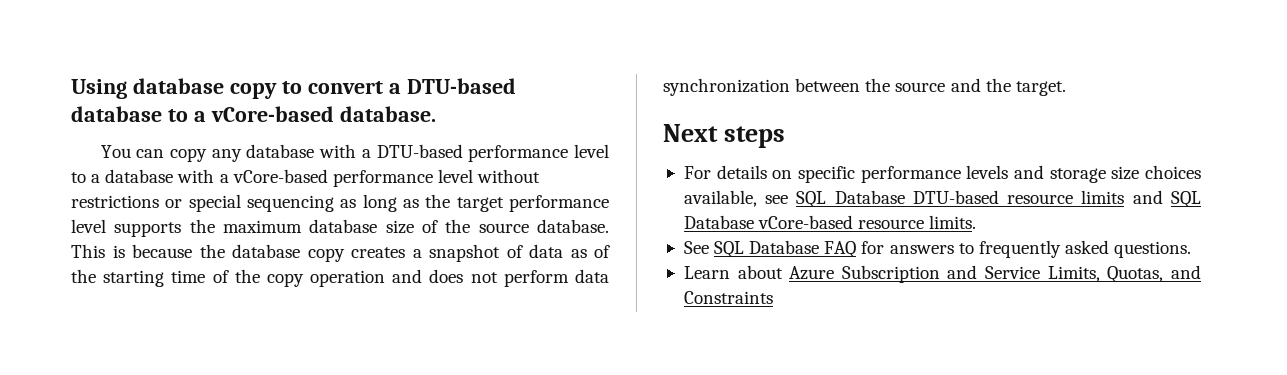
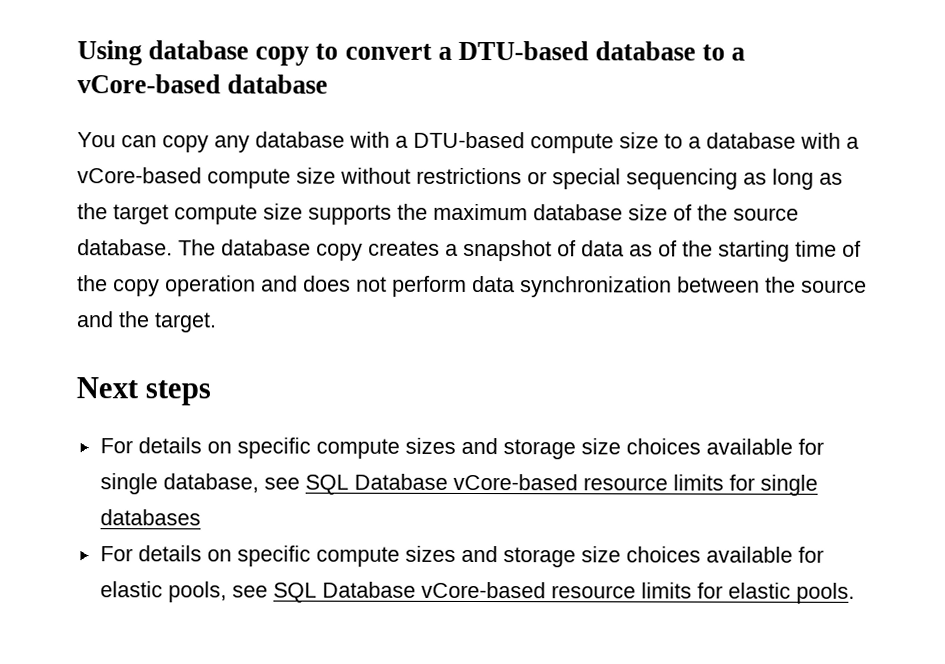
- Using database copy to convert a DTU-based database to a vCore-based database.
+ Using database copy to convert a DTU-based database to a vCore-based database
- You can copy any database with a DTU-based performance level to a database with a vCore-based performance level without restrictions or special sequencing as long as the target performance level supports the maximum database size of the source database.
+ You can copy any database with a DTU-based compute size to a database with a vCore-based compute size without restrictions or special sequencing as long as the target compute size supports the maximum database size of the source database.
- This is because the database copy creates a snapshot of data as of the starting time of the copy operation and does not perform data synchronization between the source and the target.
+ The database copy creates a snapshot of data as of the starting time of the copy operation and does not perform data synchronization between the source and the target.
- For details on specific performance levels and storage size choices available, see SQL Database DTU-based resource limits and SQL Database vCore-based resource limits.
- See SQL Database FAQ for answers to frequently asked questions.
- Learn about Azure Subscription and Service Limits, Quotas, and Constraints
+ For details on specific compute sizes and storage size choices available for single database, see SQL Database vCore-based resource limits for single databases
+ For details on specific compute sizes and storage size choices available for elastic pools, see SQL Database vCore-based resource limits for elastic pools.

